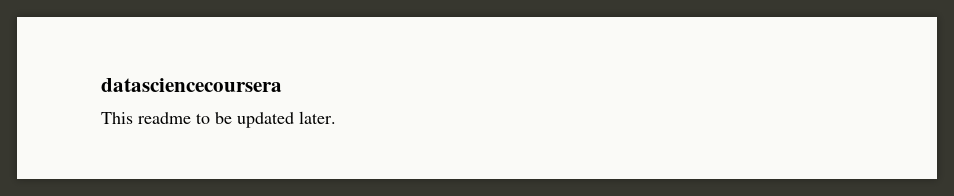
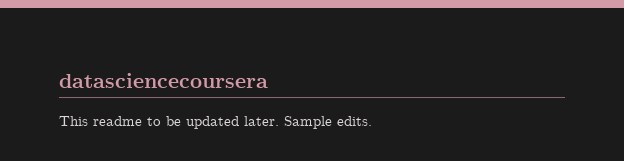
+ Sample edits.

